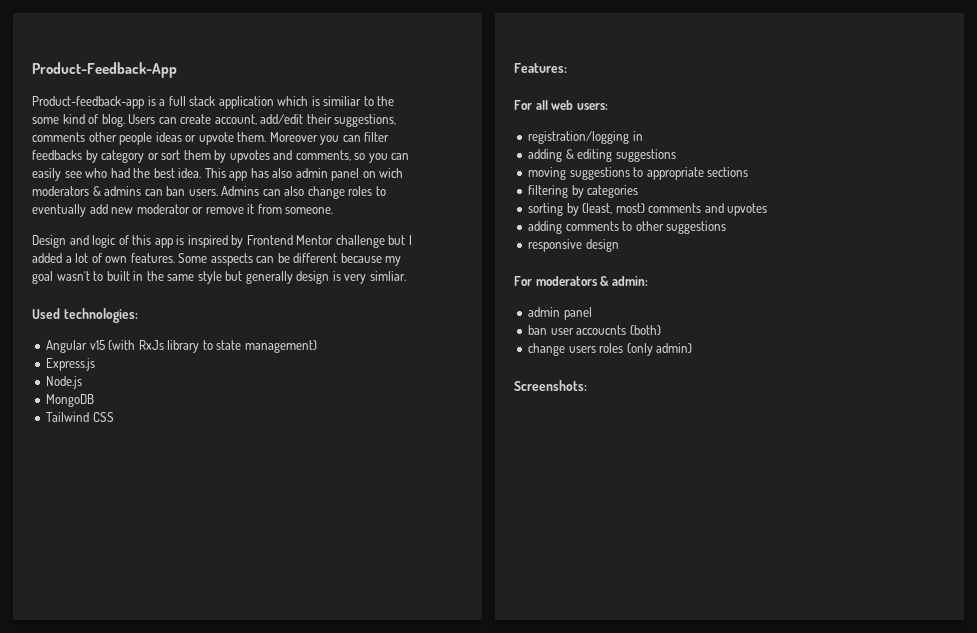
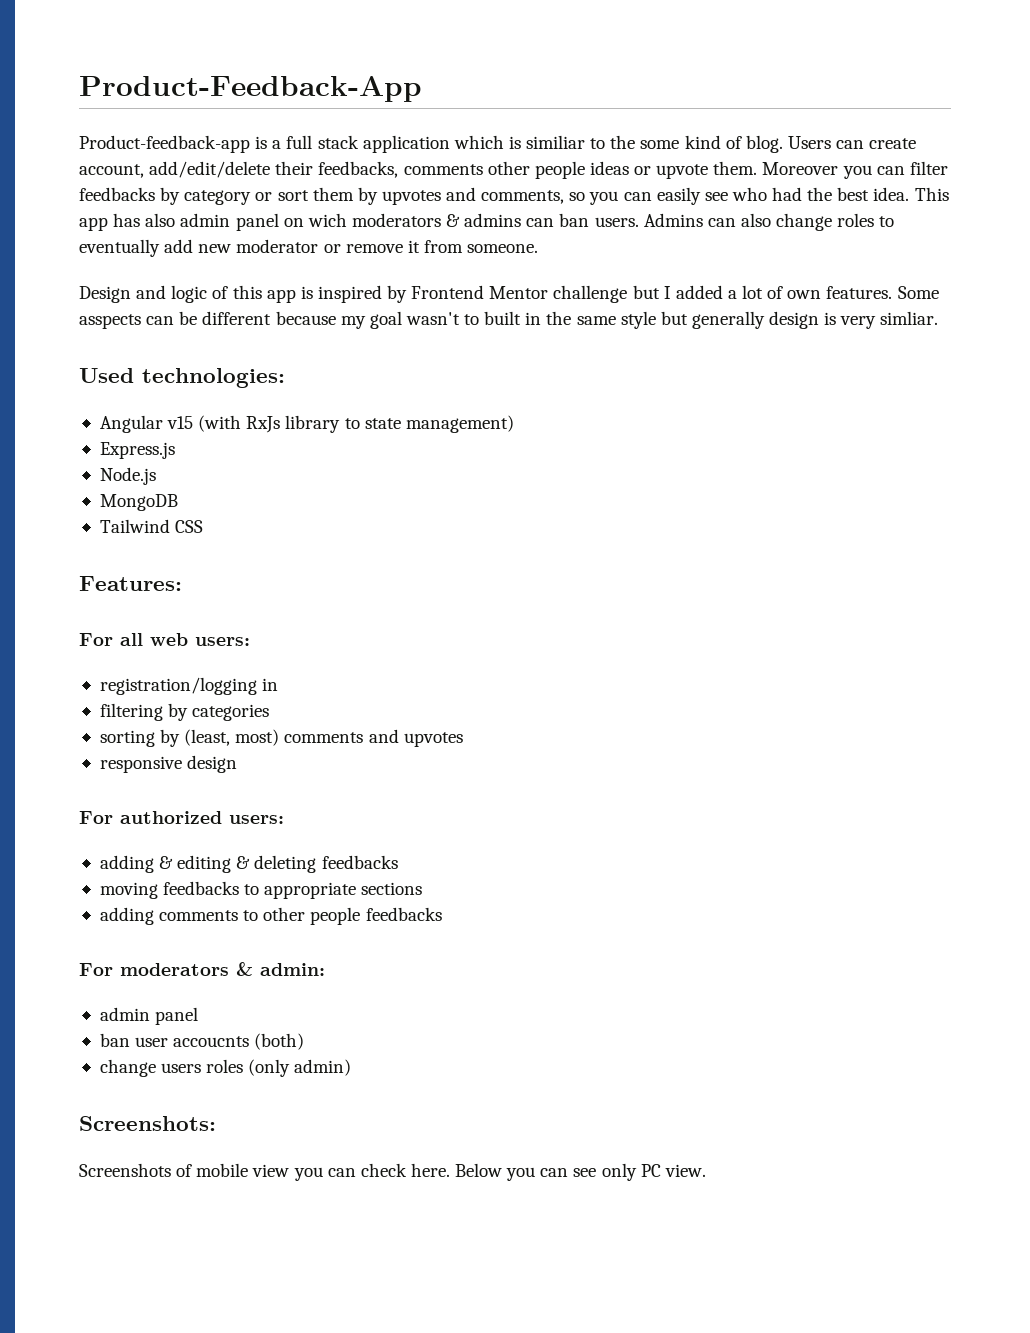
- Users can create account, add/edit their suggestions, comments other people ideas or upvote them.
+ Users can create account, add/edit/delete their feedbacks, comments other people ideas or upvote them.
- adding & editing suggestions
- moving suggestions to appropriate sections
+ responsive design
+ For authorized users:
+ adding & editing & deleting feedbacks
+ moving feedbacks to appropriate sections
- adding comments to other suggestions
- responsive design
+ adding comments to other people feedbacks
+ Screenshots of mobile view you can check here. Below you can see only PC view.

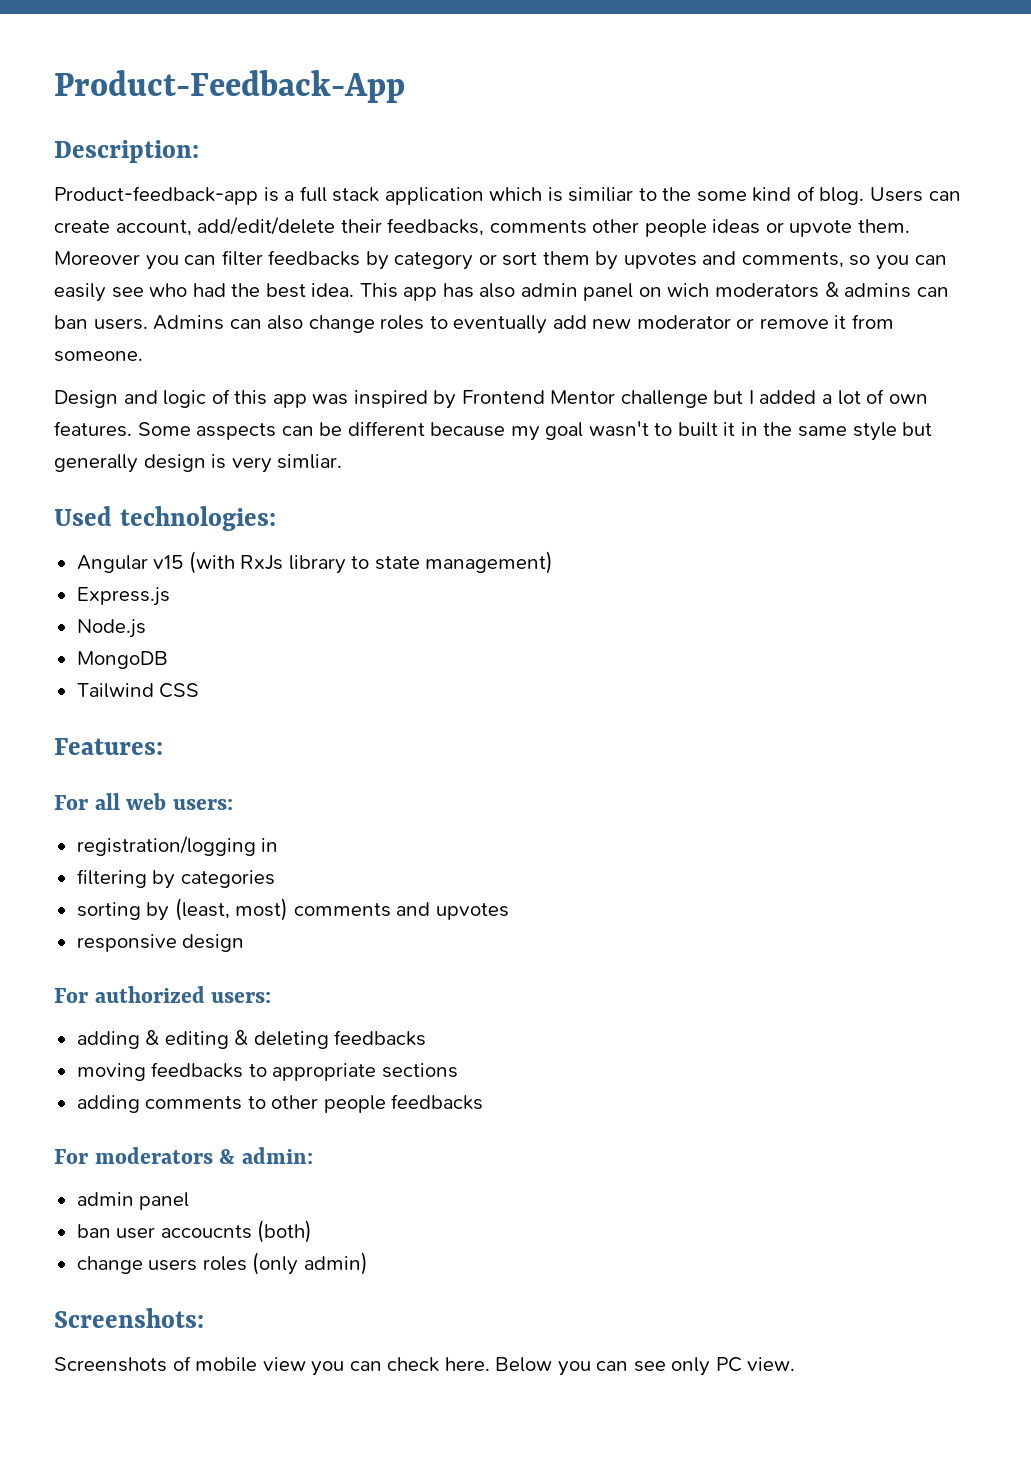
+ Description:
- Design and logic of this app is inspired by Frontend Mentor challenge but I added a lot of own features.
+ Design and logic of this app was inspired by Frontend Mentor challenge but I added a lot of own features.
- Some asspects can be different because my goal wasn't to built in the same style but generally design is very simliar.
+ Some asspects can be different because my goal wasn't to built it in the same style but generally design is very simliar.

